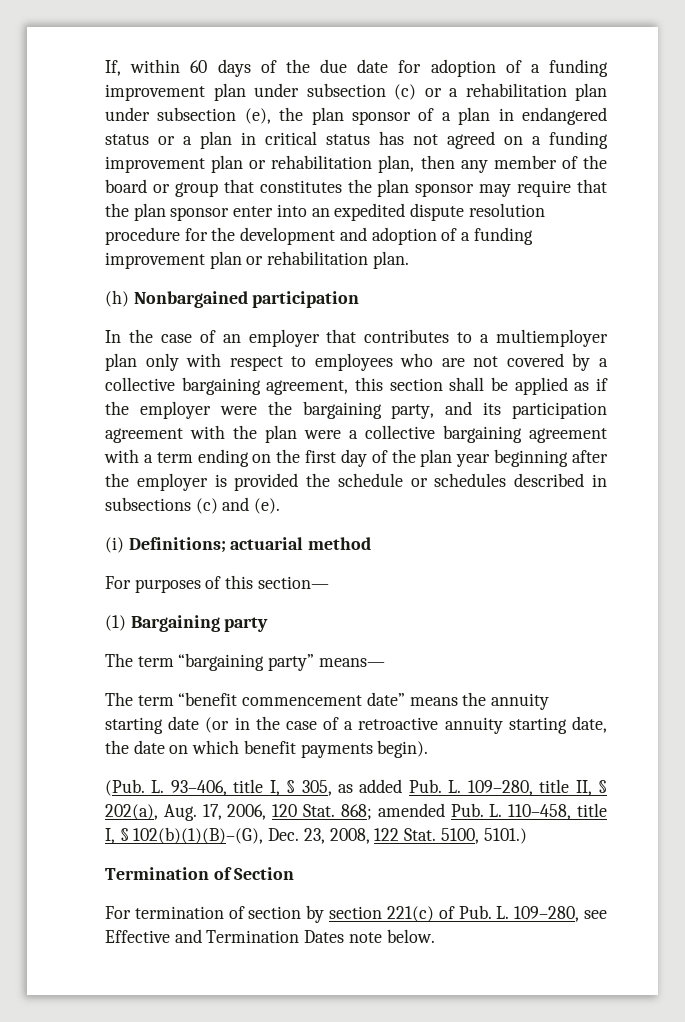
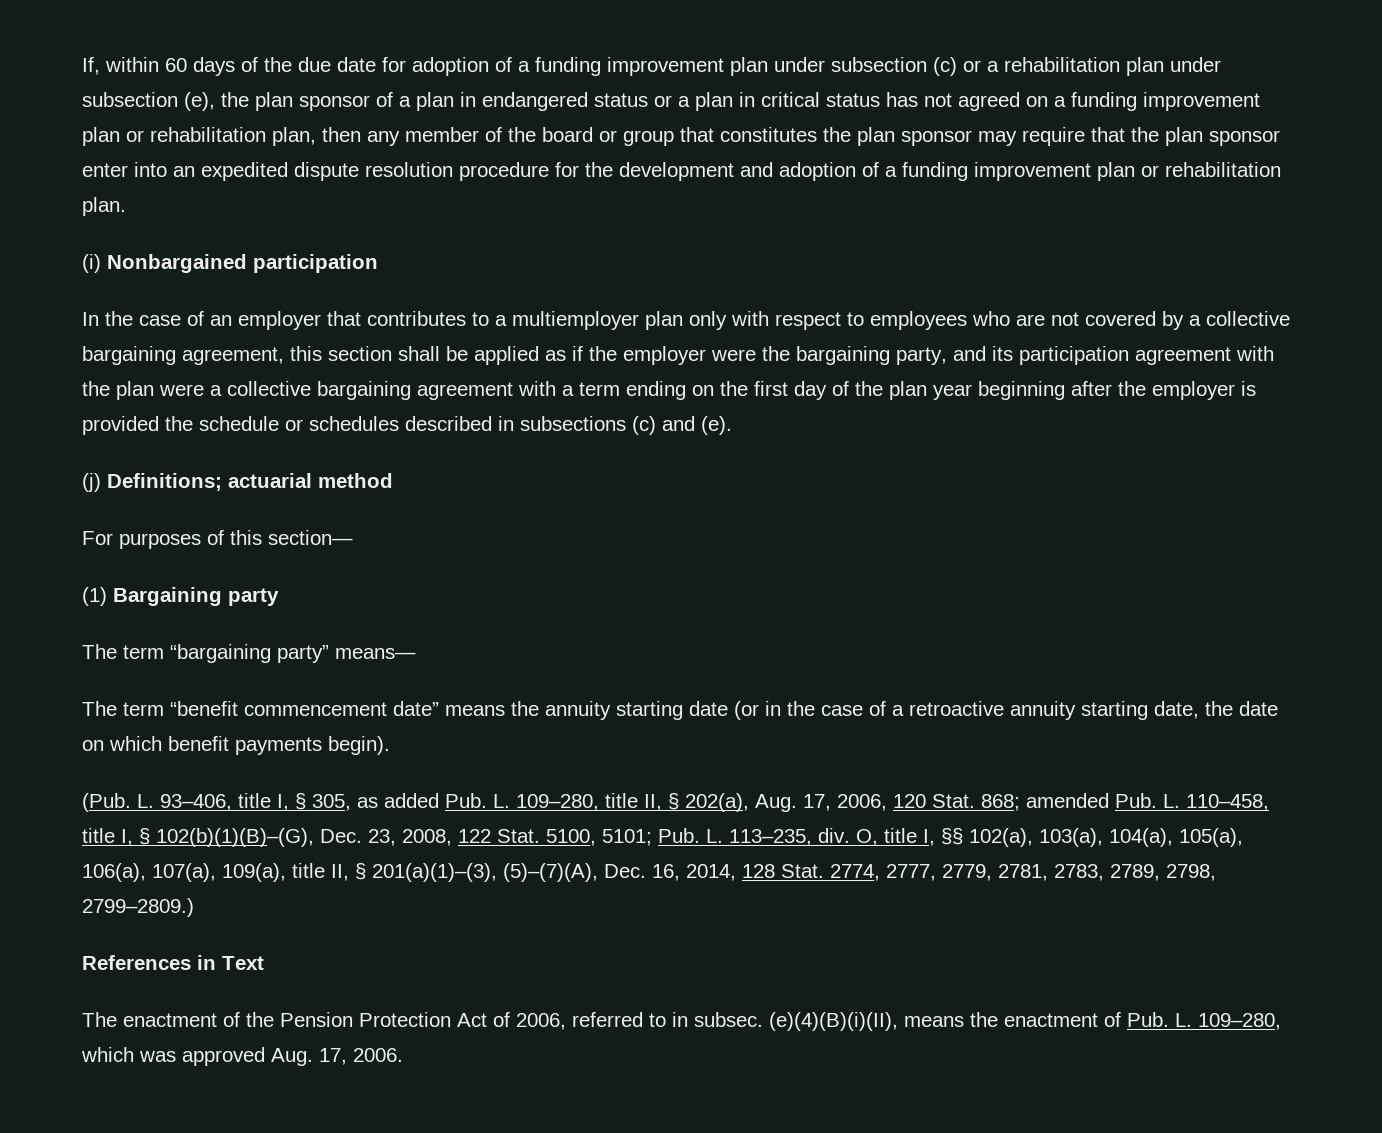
- (h) Nonbargained participation
+ (i) Nonbargained participation
- (i) Definitions; actuarial method
+ (j) Definitions; actuarial method
- 5100, 5101.)
- Termination of Section
- For termination of section by section 221(c) of Pub. L. 109–280, see Effective and Termination Dates note below.
+ 5100, 5101; Pub. L. 113–235, div. O, title I, §§ 102(a), 103(a), 104(a), 105(a), 106(a), 107(a), 109(a), title II, § 201(a)(1)–(3), (5)–(7)(A), Dec. 16, 2014, 128 Stat. 2774, 2777, 2779, 2781, 2783, 2789, 2798, 2799–2809.)
+ References in Text
+ The enactment of the Pension Protection Act of 2006, referred to in subsec. (e)(4)(B)(i)(II), means the enactment of Pub. L. 109–280, which was approved Aug. 17, 2006.

